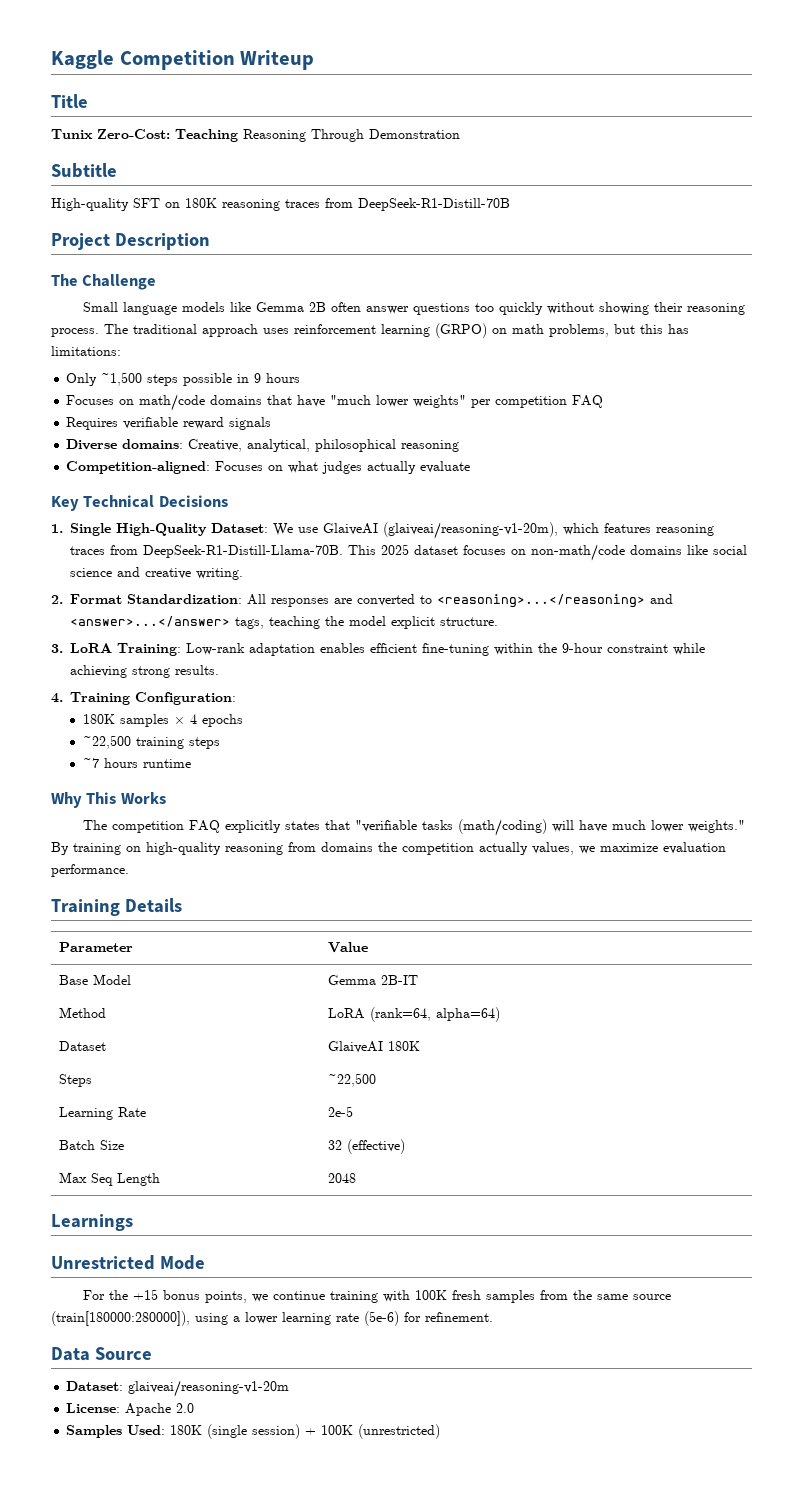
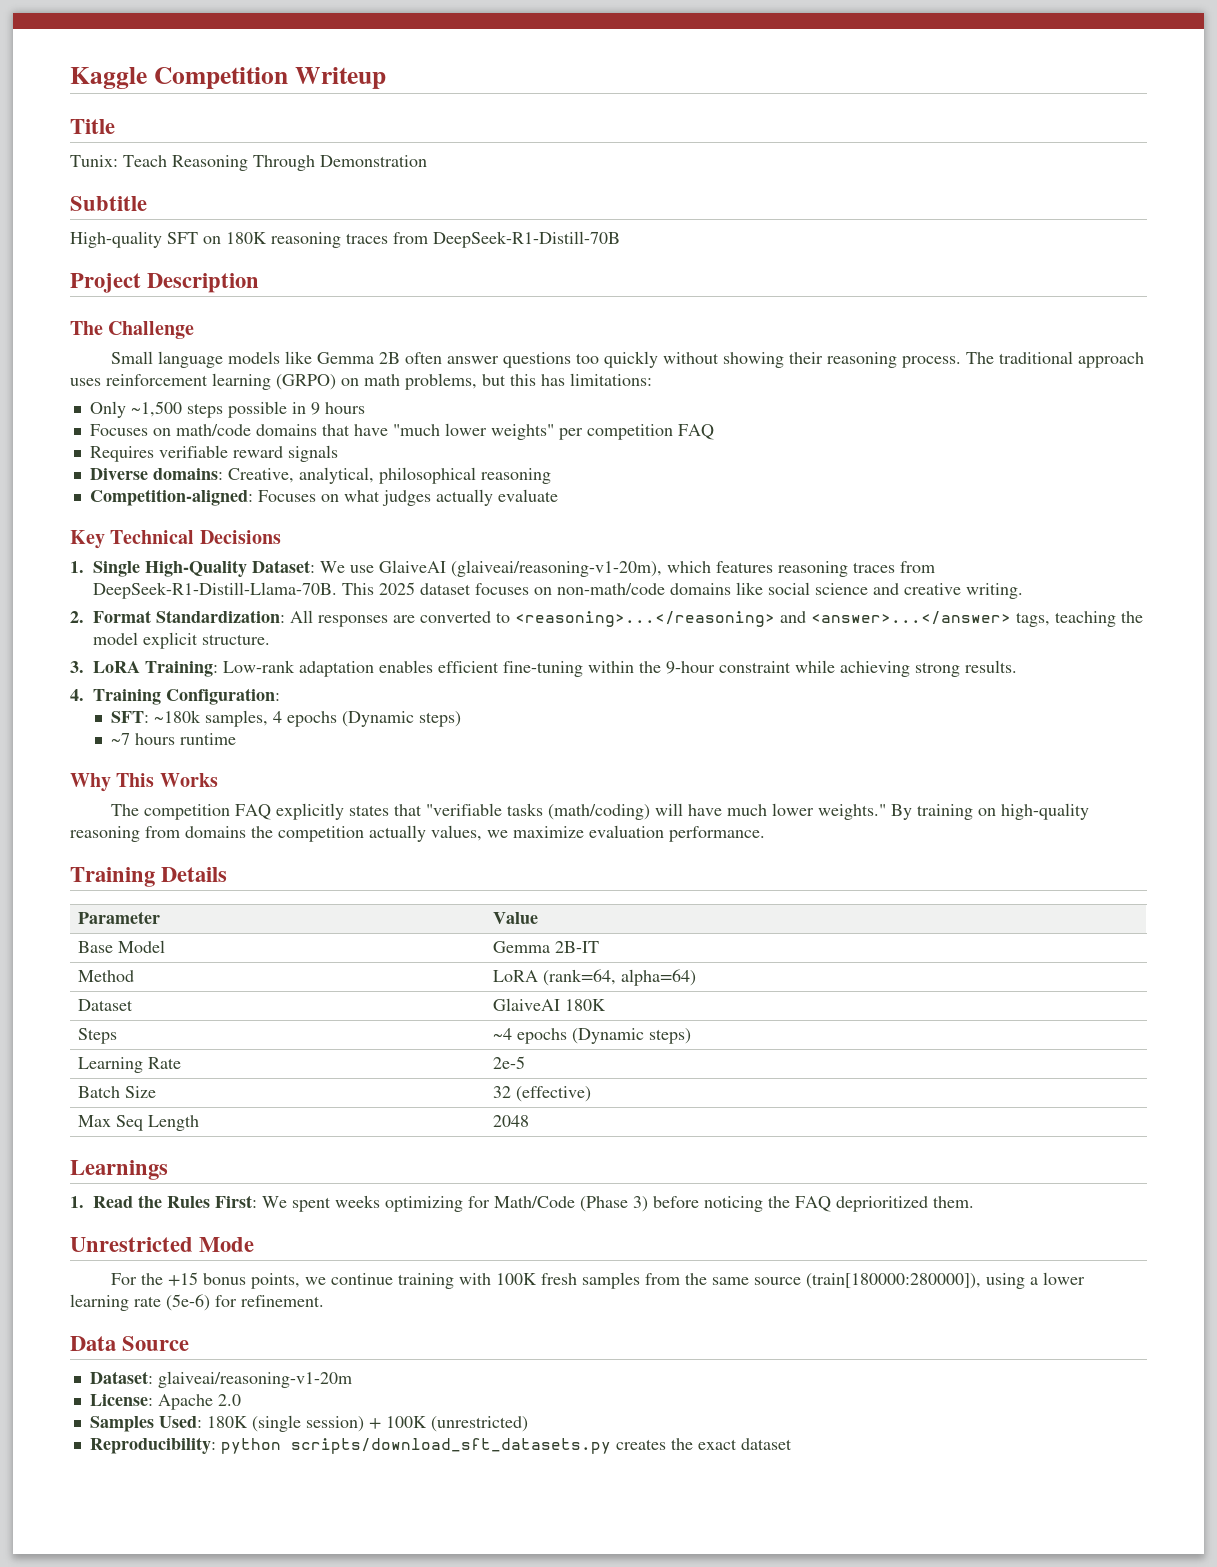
- Tunix Zero-Cost: Teaching Reasoning Through Demonstration
+ Tunix: Teach Reasoning Through Demonstration
- 180K samples × 4 epochs
- ~22,500 training steps
+ SFT: ~180k samples, 4 epochs (Dynamic steps)
- Steps | ~22,500
+ Steps | ~4 epochs (Dynamic steps)
+ 1. Read the Rules First: We spent weeks optimizing for Math/Code (Phase 3) before noticing the FAQ deprioritized them.
+ Reproducibility: python scripts/download_sft_datasets.py creates the exact dataset

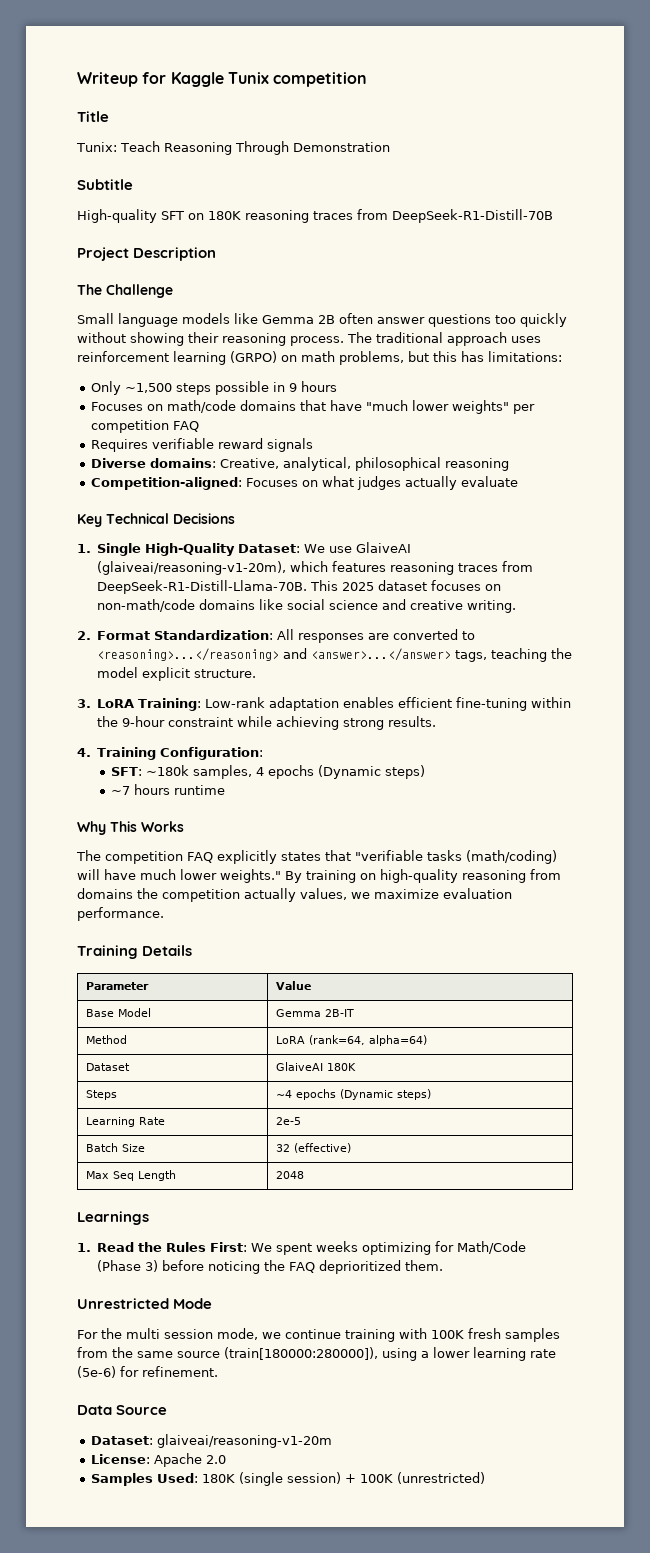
- Kaggle Competition Writeup
+ Writeup for Kaggle Tunix competition
- For the +15 bonus points, we continue training with 100K fresh samples from the same source (train[180000:280000]), using a lower learning rate (5e-6) for refinement.
+ For the multi session mode, we continue training with 100K fresh samples from the same source (train[180000:280000]), using a lower learning rate (5e-6) for refinement.
- Reproducibility: python scripts/download_sft_datasets.py creates the exact dataset

